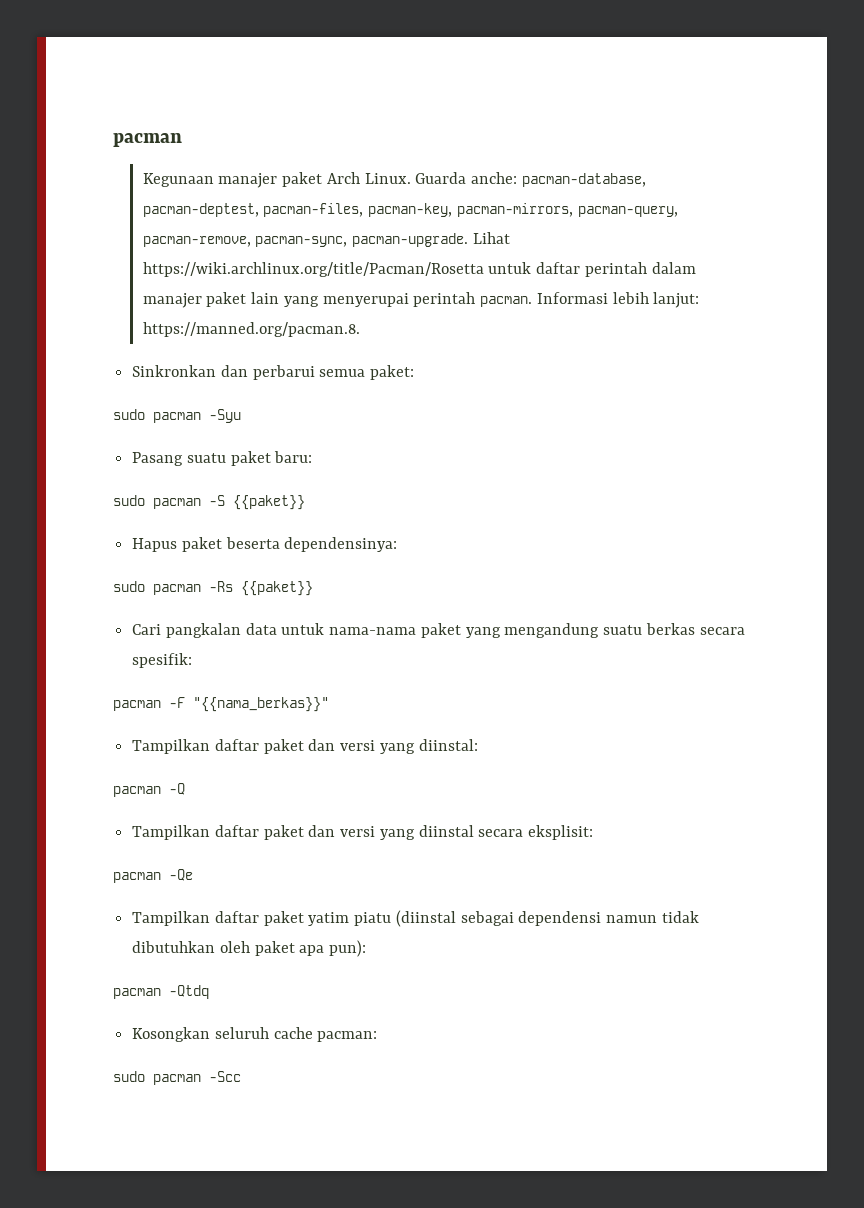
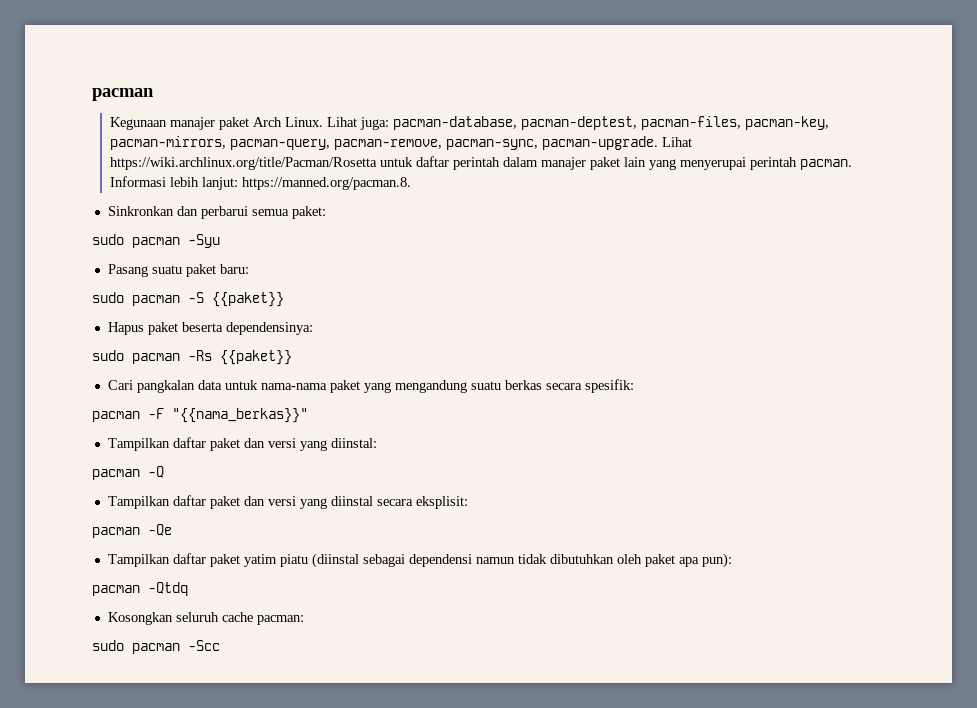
- Guarda anche: pacman-database, pacman-deptest, pacman-files, pacman-key, pacman-mirrors, pacman-query, pacman-remove, pacman-sync, pacman-upgrade.
+ Lihat juga: pacman-database, pacman-deptest, pacman-files, pacman-key, pacman-mirrors, pacman-query, pacman-remove, pacman-sync, pacman-upgrade.

